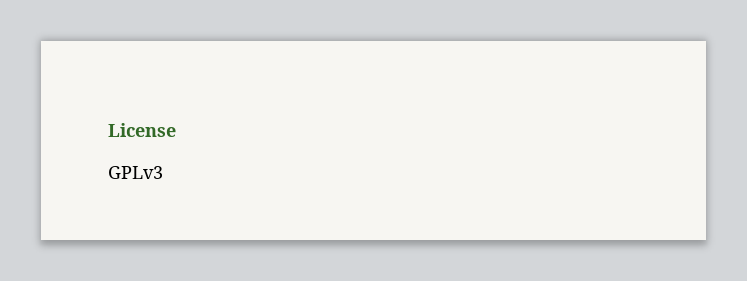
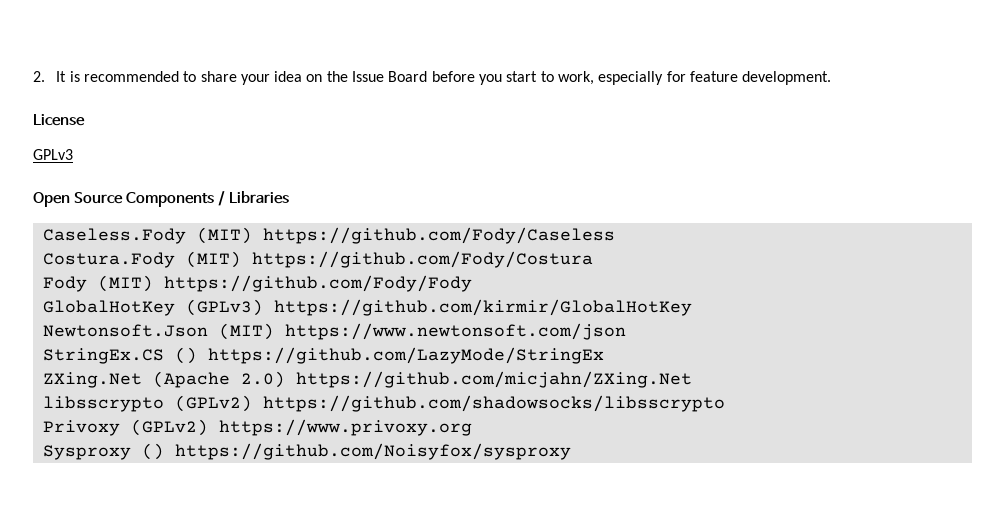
+ 2. It is recommended to share your idea on the Issue Board before you start to work, especially for feature development.
  License
  GPLv3
+ Open Source Components / Libraries
+ Caseless.Fody (MIT) https://github.com/Fody/Caseless
+ Costura.Fody (MIT) https://github.com/Fody/Costura
+ Fody (MIT) https://github.com/Fody/Fody
+ GlobalHotKey (GPLv3) https://github.com/kirmir/GlobalHotKey
+ Newtonsoft.Json (MIT) https://www.newtonsoft.com/json
+ StringEx.CS () https://github.com/LazyMode/StringEx
+ ZXing.Net (Apache 2.0) https://github.com/micjahn/ZXing.Net
+ libsscrypto (GPLv2) https://github.com/shadowsocks/libsscrypto
+ Privoxy (GPLv2) https://www.privoxy.org
+ Sysproxy () https://github.com/Noisyfox/sysproxy

